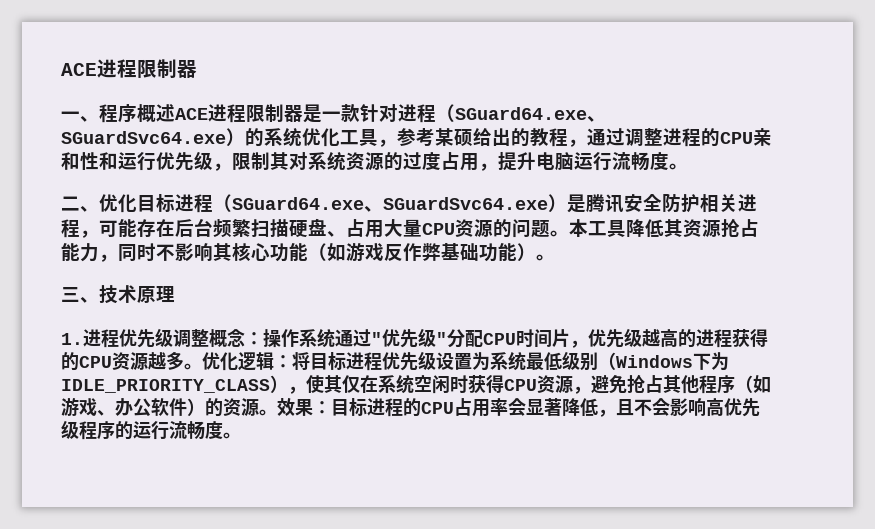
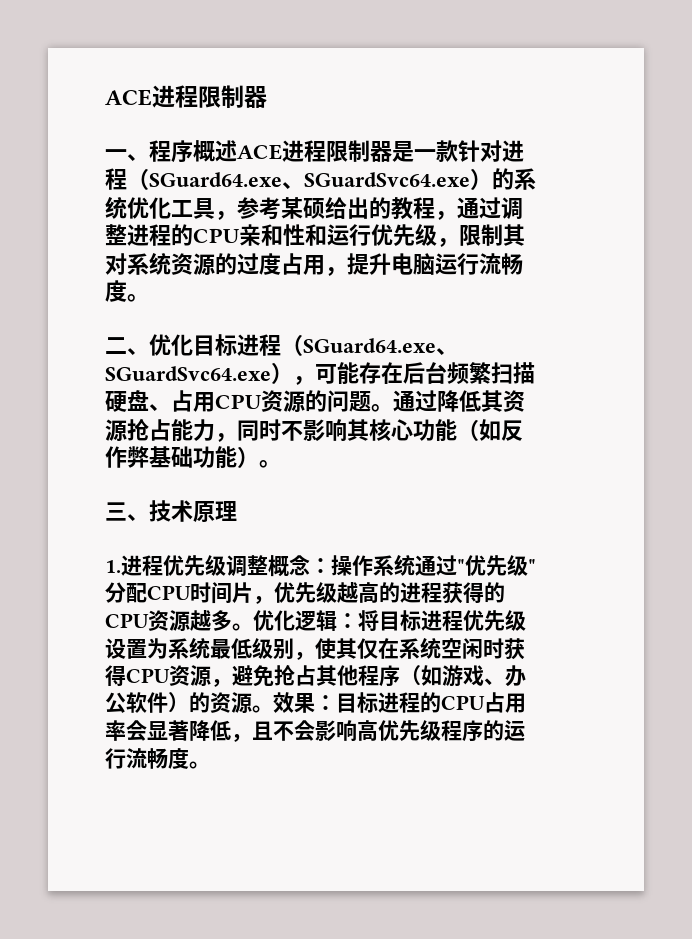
- 二、优化目标进程（SGuard64.exe、SGuardSvc64.exe）是腾讯安全防护相关进程，可能存在后台频繁扫描硬盘、占用大量CPU资源的问题。
+ 二、优化目标进程（SGuard64.exe、SGuardSvc64.exe），可能存在后台频繁扫描硬盘、占用CPU资源的问题。
- 本工具降低其资源抢占能力，同时不影响其核心功能（如游戏反作弊基础功能）。
+ 通过降低其资源抢占能力，同时不影响其核心功能（如反作弊基础功能）。
- 优化逻辑：将目标进程优先级设置为系统最低级别（Windows下为IDLE_PRIORITY_CLASS），使其仅在系统空闲时获得CPU资源，避免抢占其他程序（如游戏、办公软件）的资源。
+ 优化逻辑：将目标进程优先级设置为系统最低级别，使其仅在系统空闲时获得CPU资源，避免抢占其他程序（如游戏、办公软件）的资源。

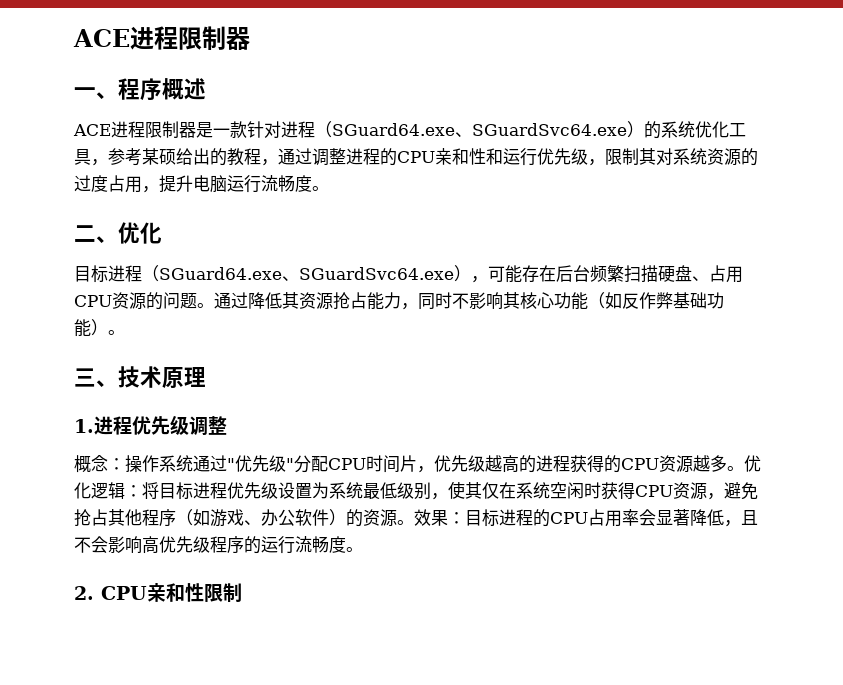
- 一、程序概述ACE进程限制器是一款针对进程（SGuard64.exe、SGuardSvc64.exe）的系统优化工具，参考某硕给出的教程，通过调整进程的CPU亲和性和运行优先级，限制其对系统资源的过度占用，提升电脑运行流畅度。
+ 一、程序概述
+ ACE进程限制器是一款针对进程（SGuard64.exe、SGuardSvc64.exe）的系统优化工具，参考某硕给出的教程，通过调整进程的CPU亲和性和运行优先级，限制其对系统资源的过度占用，提升电脑运行流畅度。
- 二、优化目标进程（SGuard64.exe、SGuardSvc64.exe），可能存在后台频繁扫描硬盘、占用CPU资源的问题。
+ 二、优化
+ 目标进程（SGuard64.exe、SGuardSvc64.exe），可能存在后台频繁扫描硬盘、占用CPU资源的问题。
- 1.进程优先级调整概念：操作系统通过"优先级"分配CPU时间片，优先级越高的进程获得的CPU资源越多。
+ 1.进程优先级调整
+ 概念：操作系统通过"优先级"分配CPU时间片，优先级越高的进程获得的CPU资源越多。
+ 2. CPU亲和性限制

